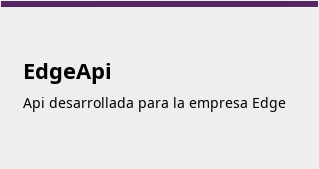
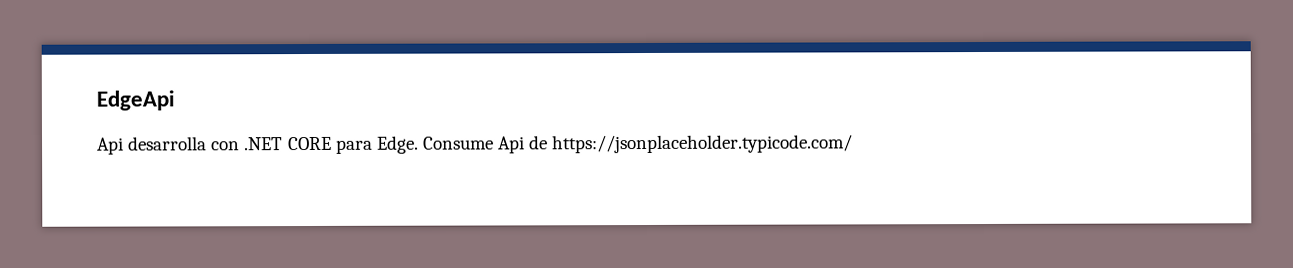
- Api desarrollada para la empresa Edge
+ Api desarrolla con .NET CORE para Edge. Consume Api de https://jsonplaceholder.typicode.com/

